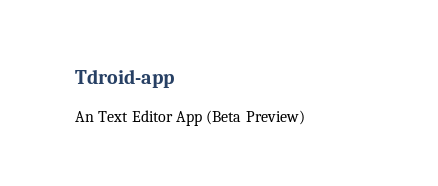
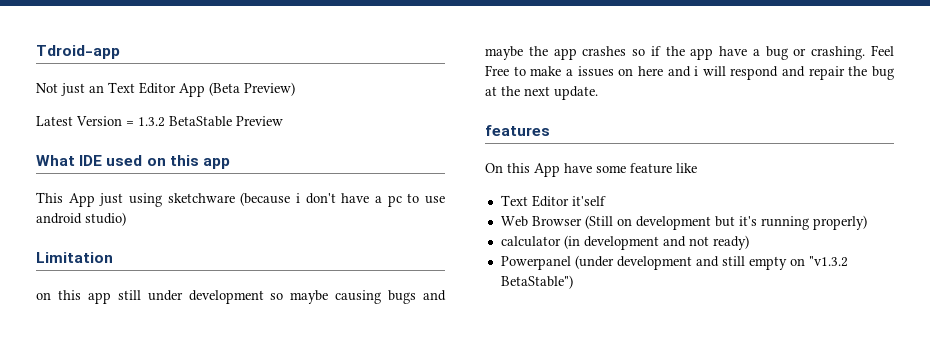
- An Text Editor App (Beta Preview)
+ Not just an Text Editor App (Beta Preview)
+ Latest Version = 1.3.2 BetaStable Preview
+ What IDE used on this app
+ This App just using sketchware (because i don't have a pc to use android studio)
+ Limitation
+ on this app still under development so maybe causing bugs and maybe the app crashes so if the app have a bug or crashing. Feel Free to make a issues on here and i will respond and repair the bug at the next update.
+ features
+ On this App have some feature like
+ Text Editor it'self
+ Web Browser (Still on development but it's running properly)
+ calculator (in development and not ready)
+ Powerpanel (under development and still empty on "v1.3.2 BetaStable")

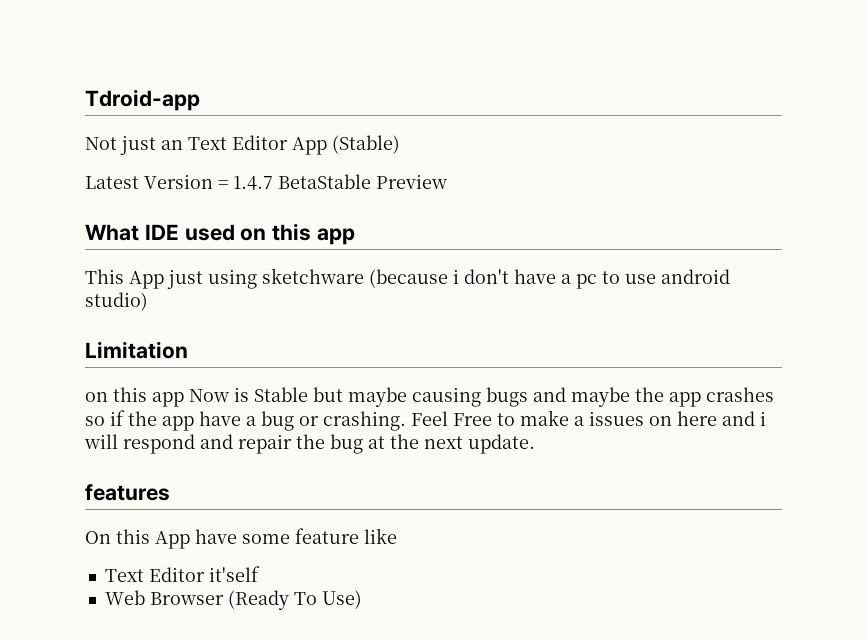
- Not just an Text Editor App (Beta Preview)
+ Not just an Text Editor App (Stable)
- Latest Version = 1.3.2 BetaStable Preview
+ Latest Version = 1.4.7 BetaStable Preview
- on this app still under development so maybe causing bugs and maybe the app crashes so if the app have a bug or crashing.
+ on this app Now is Stable but maybe causing bugs and maybe the app crashes so if the app have a bug or crashing.
- Web Browser (Still on development but it's running properly)
- calculator (in development and not ready)
- Powerpanel (under development and still empty on "v1.3.2 BetaStable")
+ Web Browser (Ready To Use)

